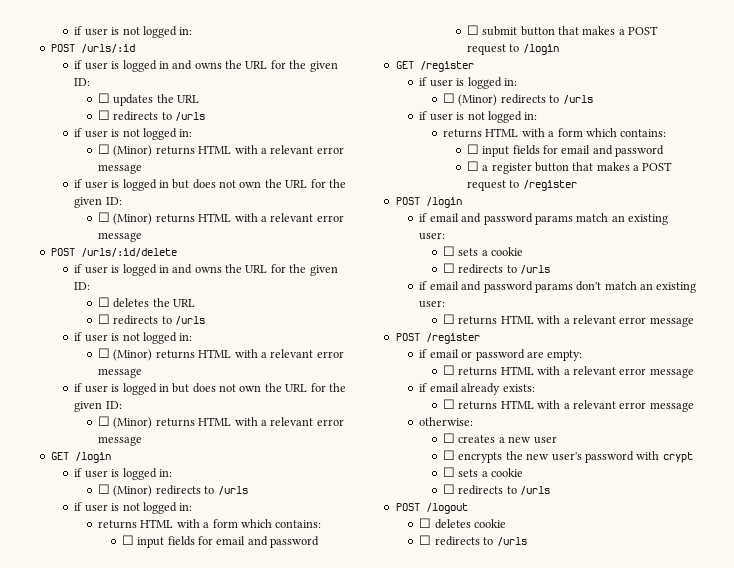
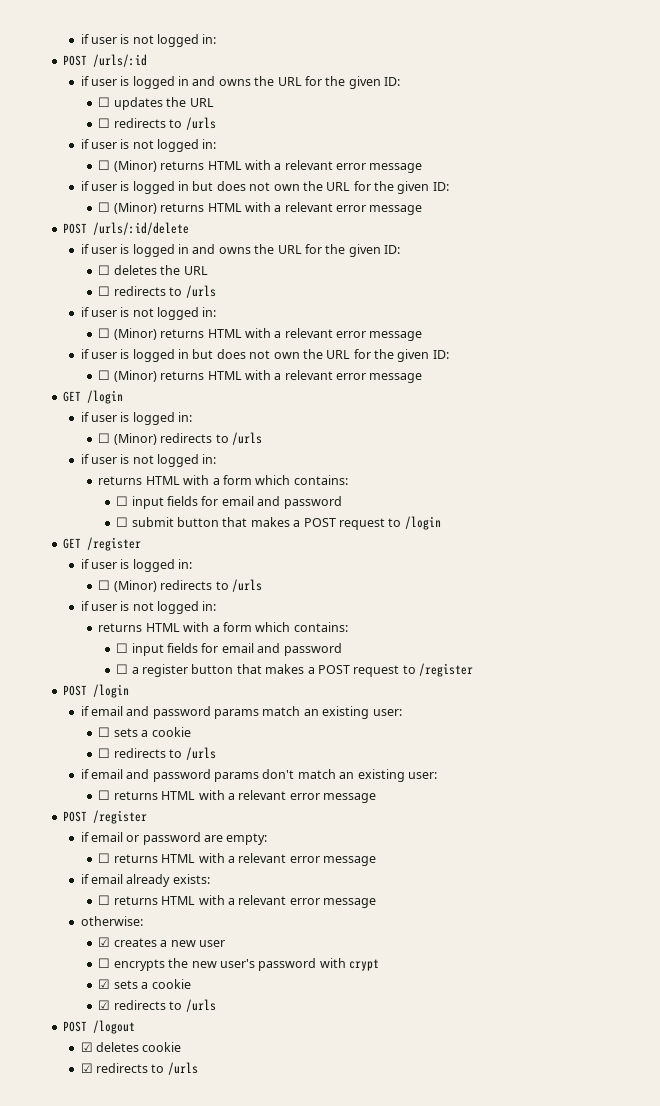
- ☐ creates a new user
+ ☑ creates a new user
  ☐ encrypts the new user's password with crypt
- ☐ sets a cookie
- ☐ redirects to /urls
+ ☑ sets a cookie
+ ☑ redirects to /urls
- ☐ deletes cookie
- ☐ redirects to /urls
+ ☑ deletes cookie
+ ☑ redirects to /urls

